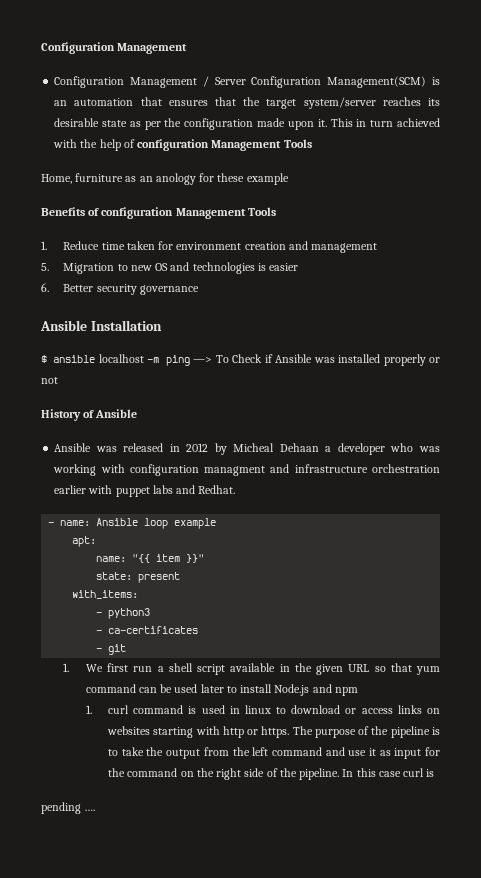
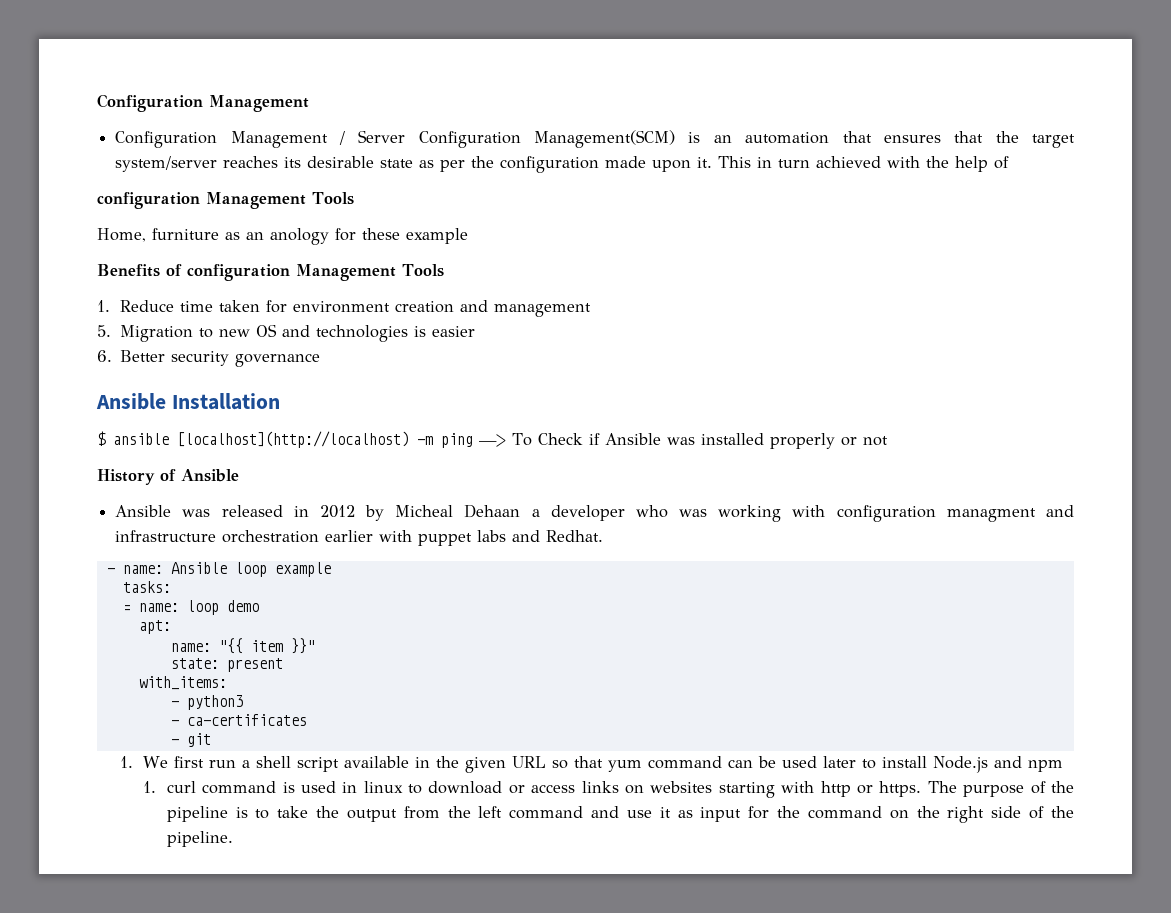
- This in turn achieved with the help of configuration Management Tools
+ This in turn achieved with the help of
+ configuration Management Tools
- $ ansible localhost -m ping —> To Check if Ansible was installed properly or not
+ $ ansible [localhost](http://localhost) -m ping —> To Check if Ansible was installed properly or not
+ tasks:
+ = name: loop demo
- In this case curl is
- pending ….

